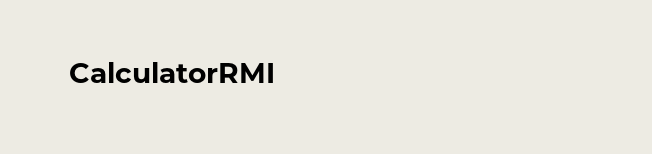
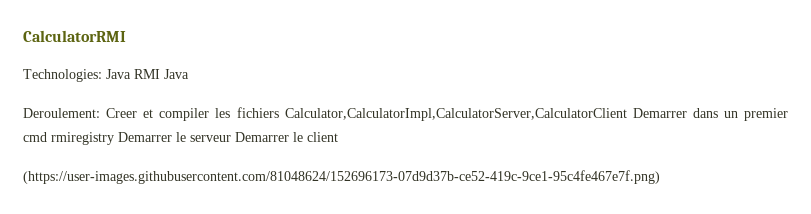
+ Technologies: Java RMI Java
+ Deroulement: Creer et compiler les fichiers Calculator,CalculatorImpl,CalculatorServer,CalculatorClient Demarrer dans un premier cmd rmiregistry Demarrer le serveur Demarrer le client
+ (https://user-images.githubusercontent.com/81048624/152696173-07d9d37b-ce52-419c-9ce1-95c4fe467e7f.png)

